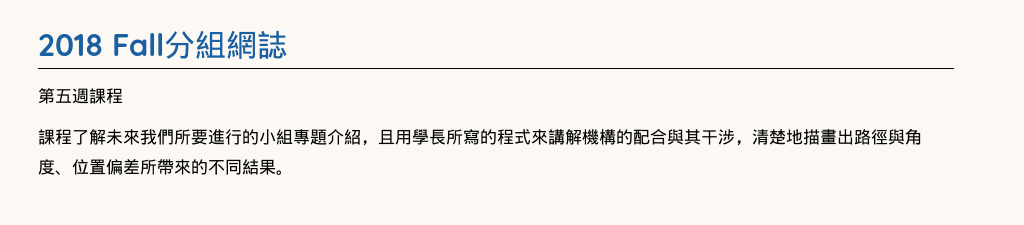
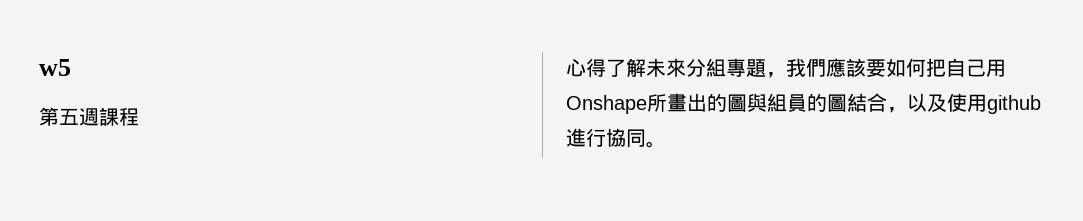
- 2018 Fall分組網誌
+ w5
- 課程了解未來我們所要進行的小組專題介紹，且用學長所寫的程式來講解機構的配合與其干涉，清楚地描畫出路徑與角度、位置偏差所帶來的不同結果。
+ 心得了解未來分組專題，我們應該要如何把自己用Onshape所畫出的圖與組員的圖結合，以及使用github進行協同。

